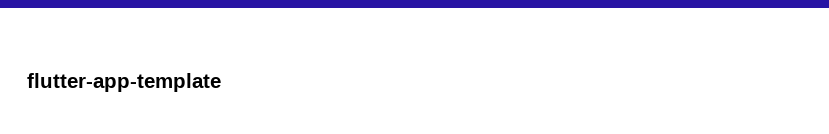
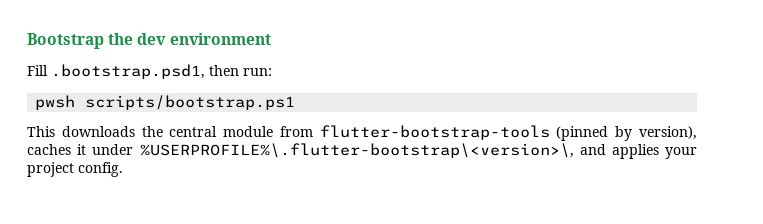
- flutter-app-template
+ Bootstrap the dev environment
+ Fill .bootstrap.psd1, then run:
+ pwsh scripts/bootstrap.ps1
+ This downloads the central module from flutter-bootstrap-tools (pinned by version), caches it under %USERPROFILE%\.flutter-bootstrap\<version>\, and applies your project config.

